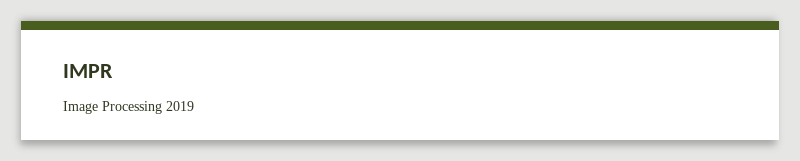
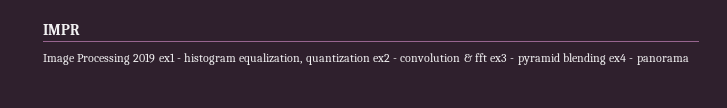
- Image Processing 2019
+ Image Processing 2019 ex1 - histogram equalization, quantization ex2 - convolution & fft ex3 - pyramid blending ex4 - panorama

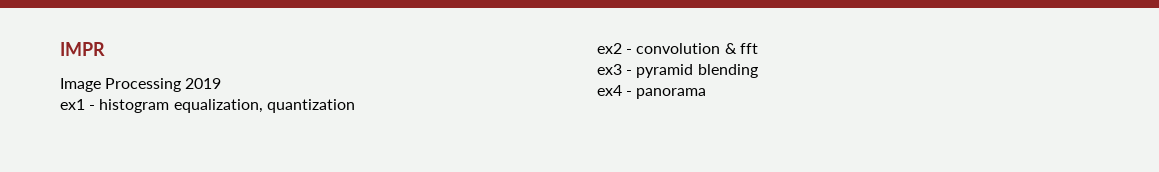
- Image Processing 2019 ex1 - histogram equalization, quantization ex2 - convolution & fft ex3 - pyramid blending ex4 - panorama
+ Image Processing 2019
+ ex1 - histogram equalization, quantization
+ ex2 - convolution & fft
+ ex3 - pyramid blending
+ ex4 - panorama

